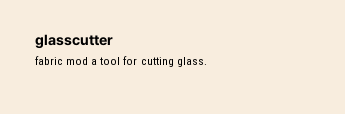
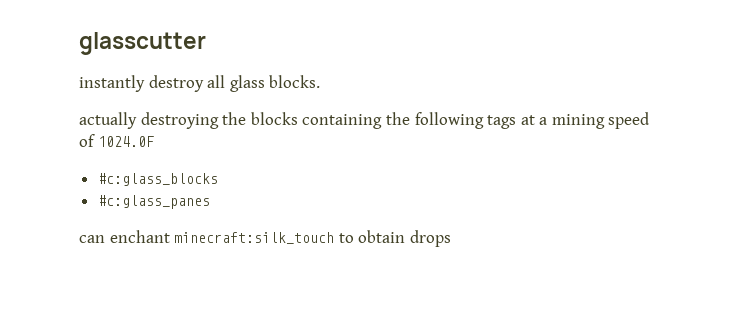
- fabric mod a tool for cutting glass.
+ instantly destroy all glass blocks.
+ actually destroying the blocks containing the following tags at a mining speed of 1024.0F
+ #c:glass_blocks
+ #c:glass_panes
+ can enchant minecraft:silk_touch to obtain drops

